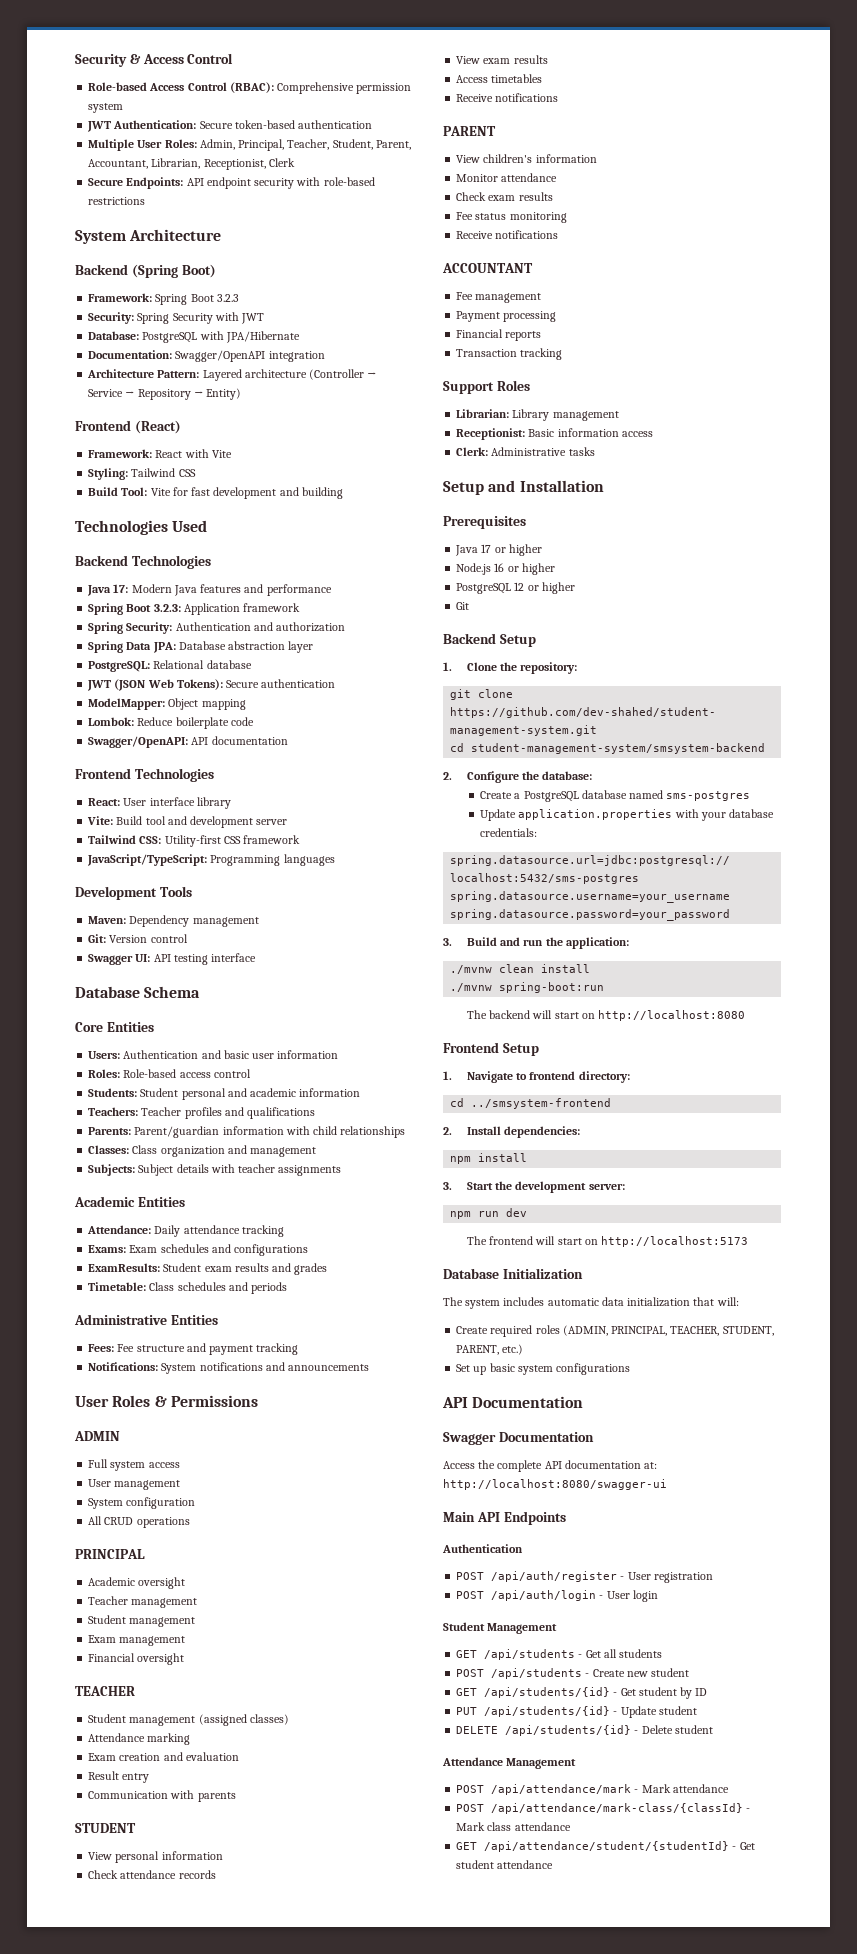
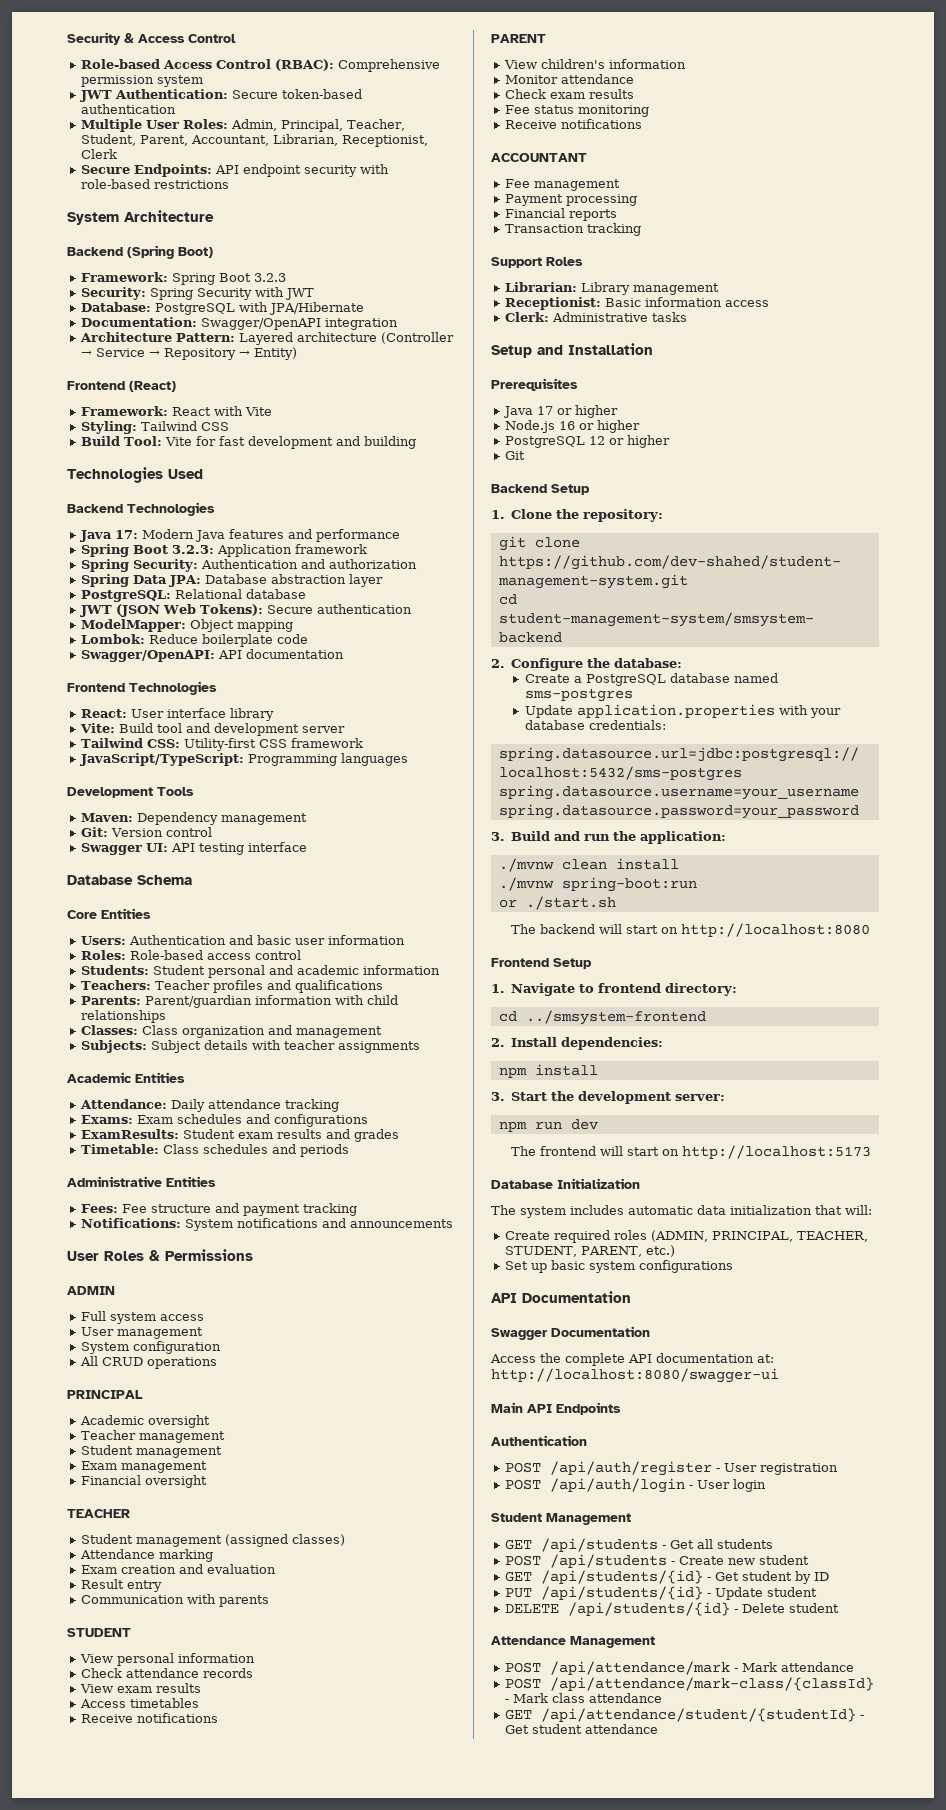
+ or ./start.sh

